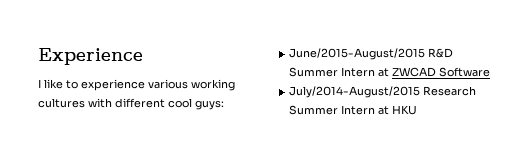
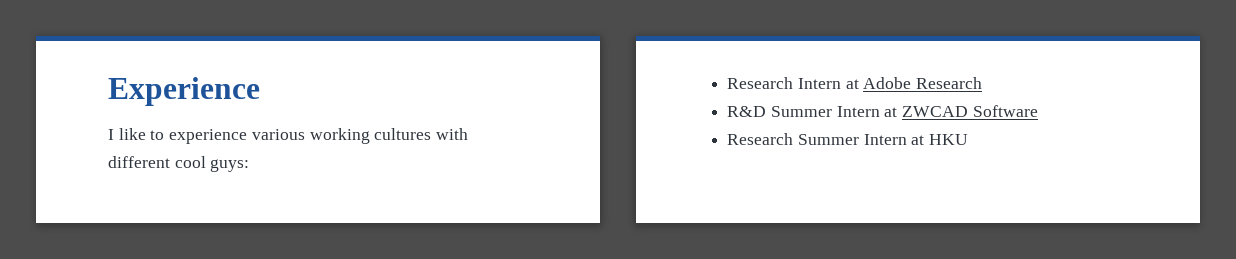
- June/2015-August/2015 R&D Summer Intern at ZWCAD Software
+ Research Intern at Adobe Research
+ R&D Summer Intern at ZWCAD Software
- July/2014-August/2015 Research Summer Intern at HKU
+ Research Summer Intern at HKU

